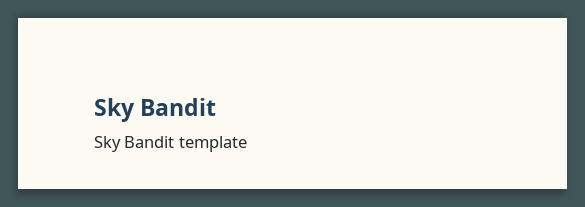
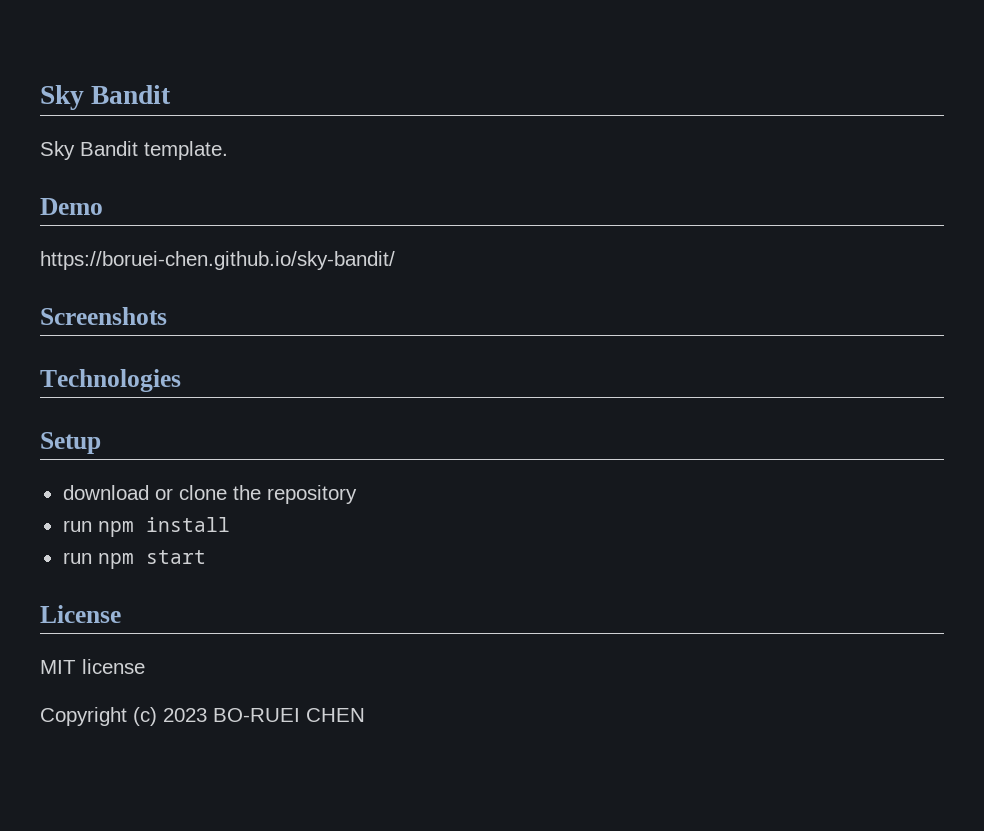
- Sky Bandit template
+ Sky Bandit template.
+ Demo
+ https://boruei-chen.github.io/sky-bandit/
+ Screenshots
+ Technologies
+ Setup
+ download or clone the repository
+ run npm install
+ run npm start
+ License
+ MIT license
+ Copyright (c) 2023 BO-RUEI CHEN

